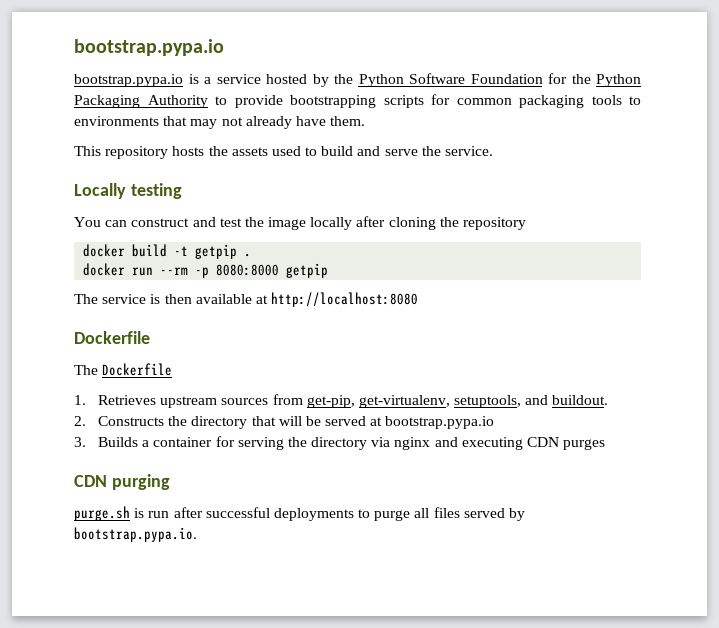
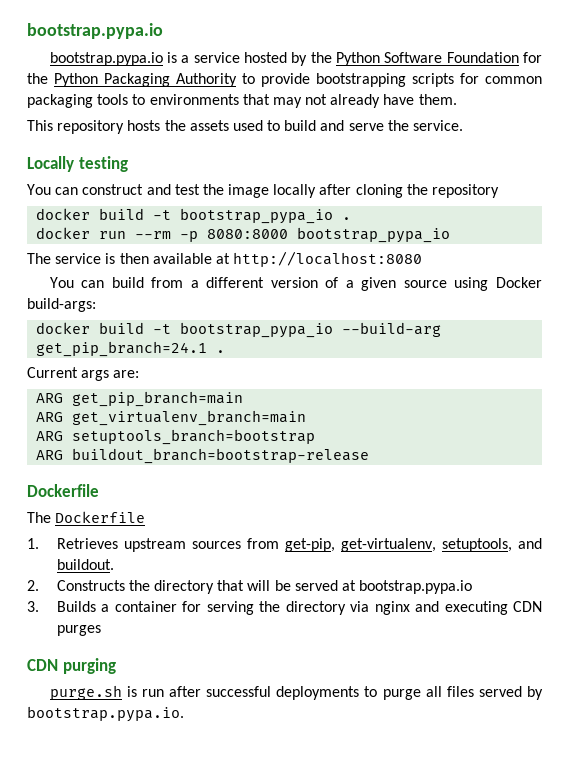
- docker build -t getpip .
+ docker build -t bootstrap_pypa_io .
- docker run --rm -p 8080:8000 getpip
+ docker run --rm -p 8080:8000 bootstrap_pypa_io
+ You can build from a different version of a given source using Docker build-args:
+ docker build -t bootstrap_pypa_io --build-arg get_pip_branch=24.1 .
+ Current args are:
+ ARG get_pip_branch=main
+ ARG get_virtualenv_branch=main
+ ARG setuptools_branch=bootstrap
+ ARG buildout_branch=bootstrap-release

